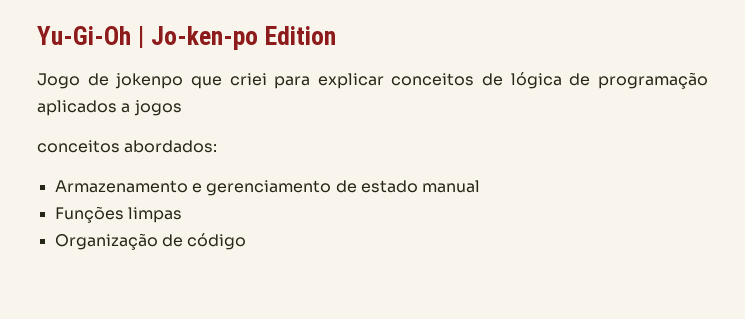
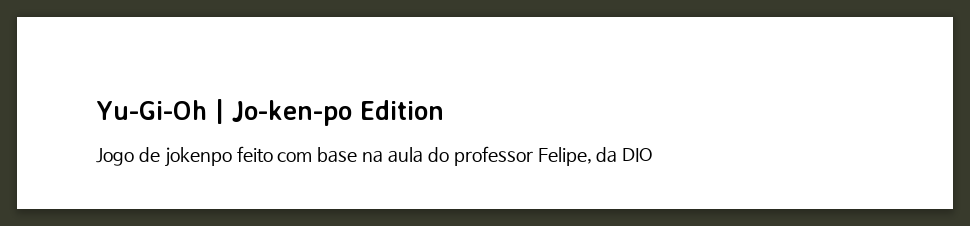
- Jogo de jokenpo que criei para explicar conceitos de lógica de programação aplicados a jogos
- conceitos abordados:
- Armazenamento e gerenciamento de estado manual
- Funções limpas
- Organização de código
+ Jogo de jokenpo feito com base na aula do professor Felipe, da DIO

